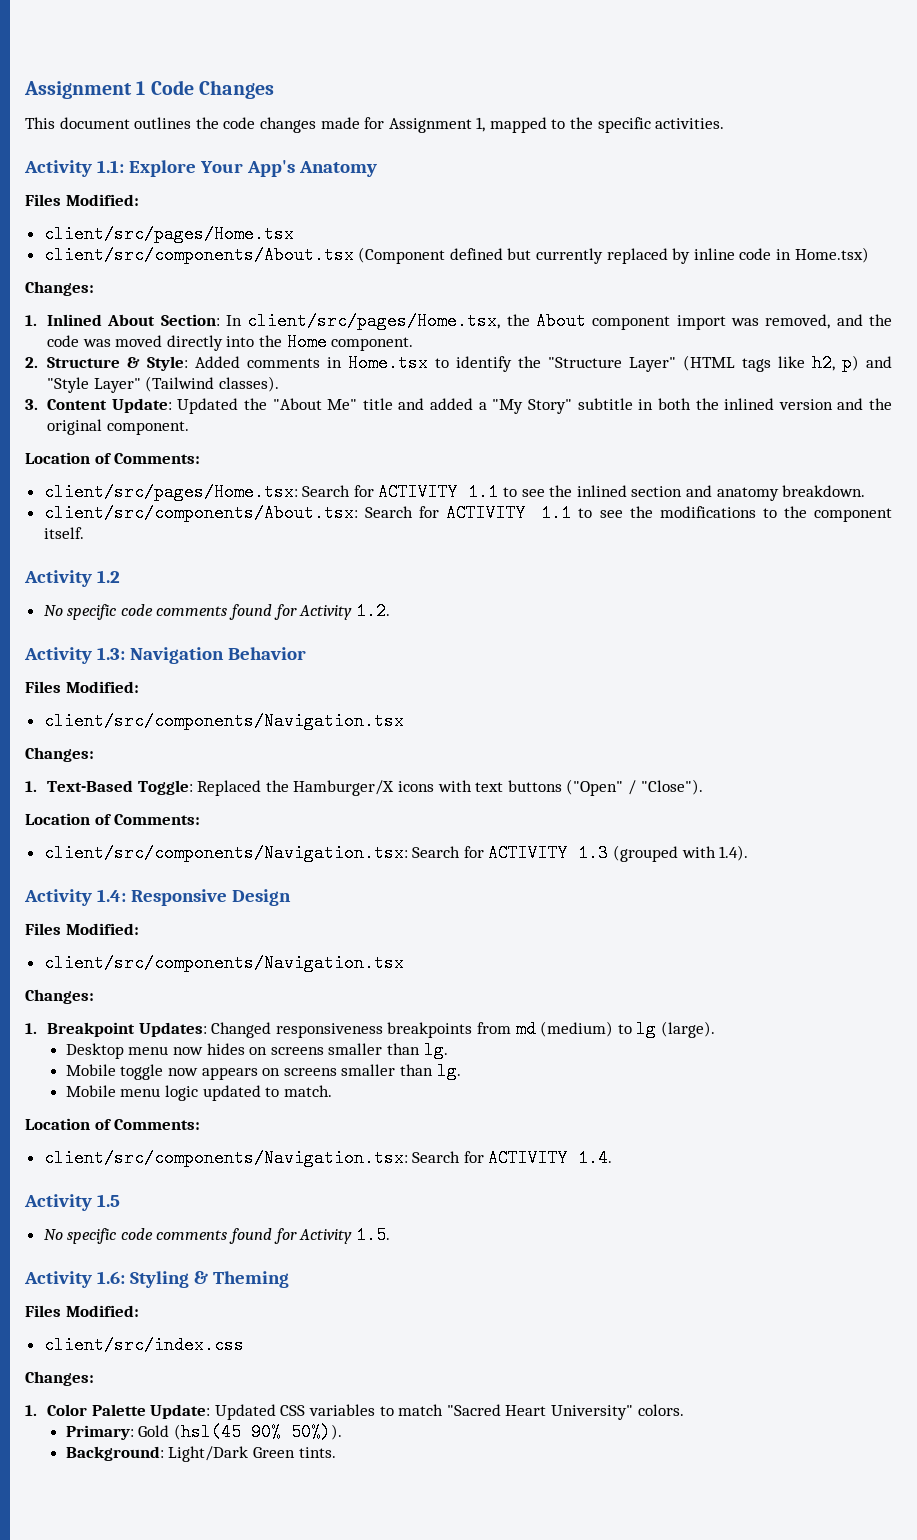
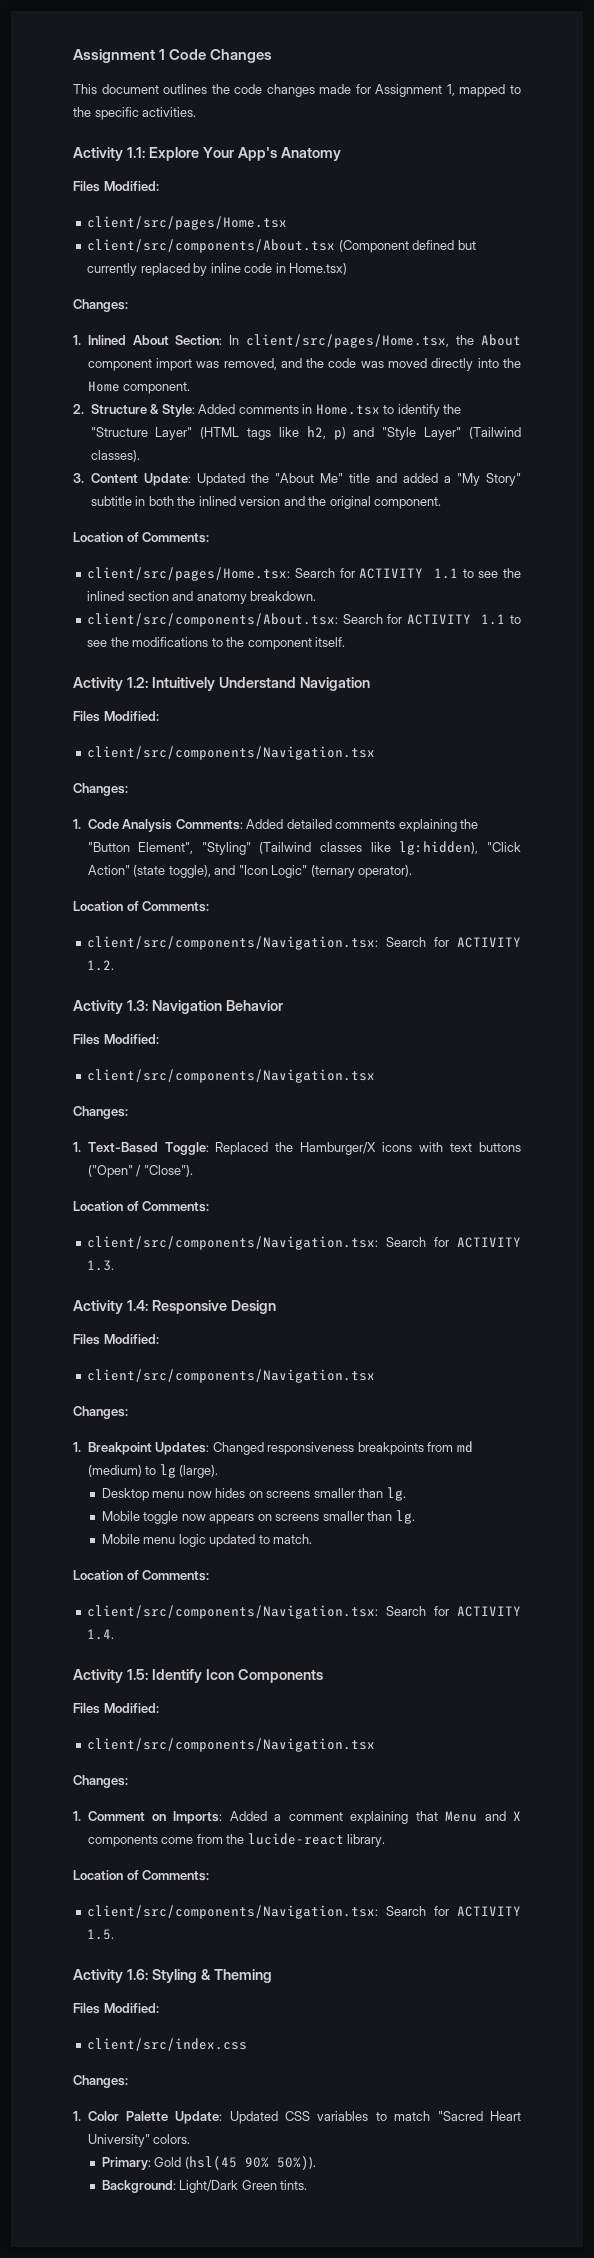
- Activity 1.2
- No specific code comments found for Activity 1.2.
+ Activity 1.2: Intuitively Understand Navigation
+ Files Modified:
+ client/src/components/Navigation.tsx
+ Changes:
+ 1. Code Analysis Comments: Added detailed comments explaining the "Button Element", "Styling" (Tailwind classes like lg:hidden), "Click Action" (state toggle), and "Icon Logic" (ternary operator).
+ Location of Comments:
+ client/src/components/Navigation.tsx: Search for ACTIVITY 1.2.
- client/src/components/Navigation.tsx: Search for ACTIVITY 1.3 (grouped with 1.4).
+ client/src/components/Navigation.tsx: Search for ACTIVITY 1.3.
- Activity 1.5
- No specific code comments found for Activity 1.5.
+ Activity 1.5: Identify Icon Components
+ Files Modified:
+ client/src/components/Navigation.tsx
+ Changes:
+ 1. Comment on Imports: Added a comment explaining that Menu and X components come from the lucide-react library.
+ Location of Comments:
+ client/src/components/Navigation.tsx: Search for ACTIVITY 1.5.

